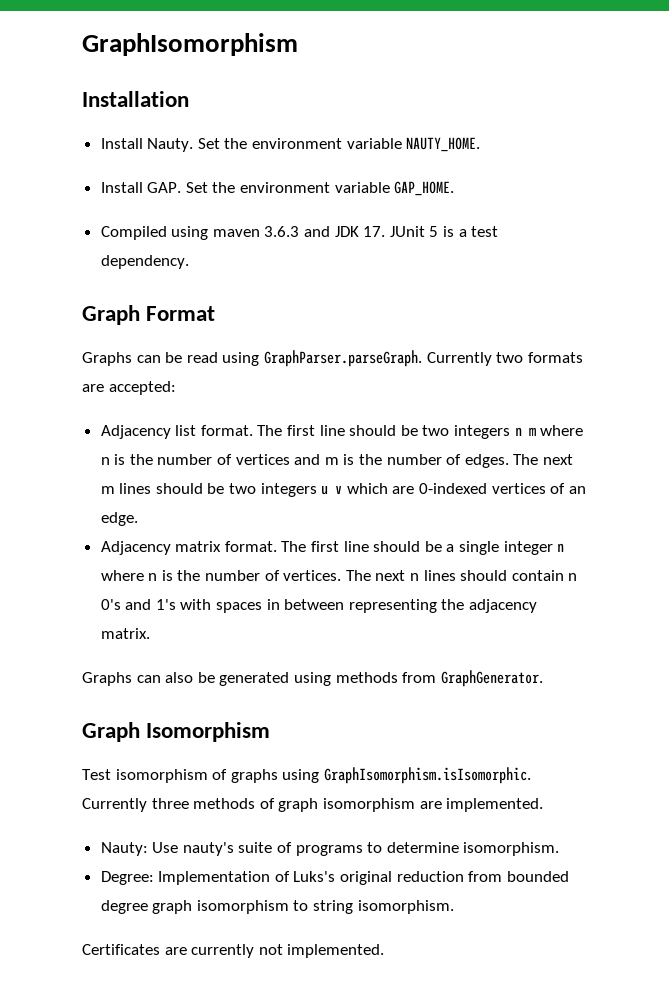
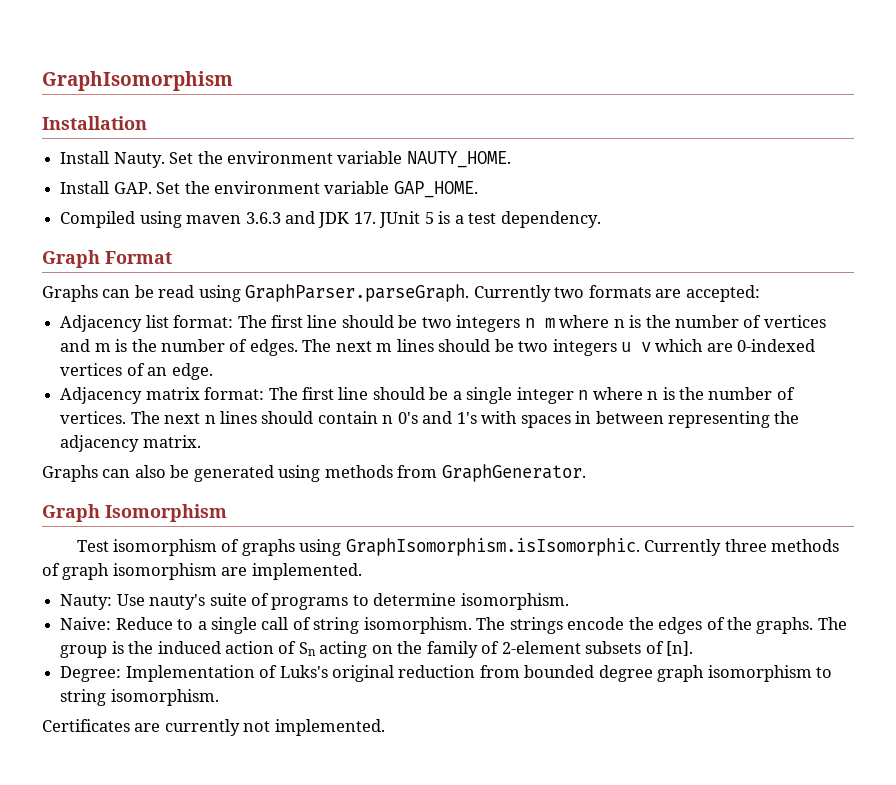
- Adjacency list format. The first line should be two integers n m where n is the number of vertices and m is the number of edges.
+ Adjacency list format: The first line should be two integers n m where n is the number of vertices and m is the number of edges.
- Adjacency matrix format. The first line should be a single integer n where n is the number of vertices.
+ Adjacency matrix format: The first line should be a single integer n where n is the number of vertices.
+ Naive: Reduce to a single call of string isomorphism. The strings encode the edges of the graphs. The group is the induced action of Sn acting on the family of 2-element subsets of [n].

